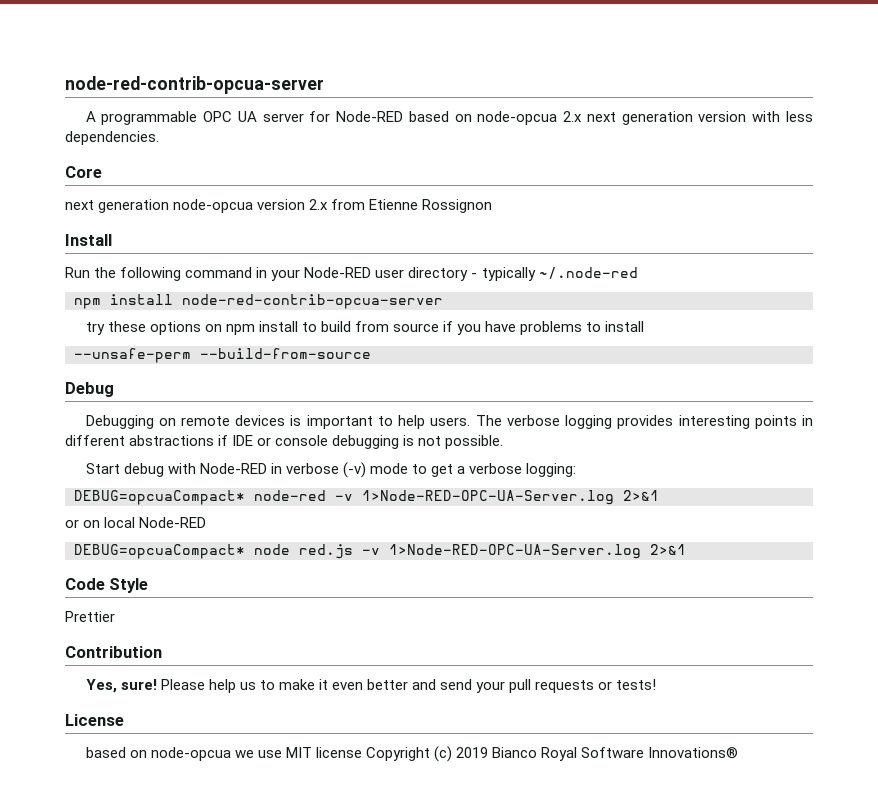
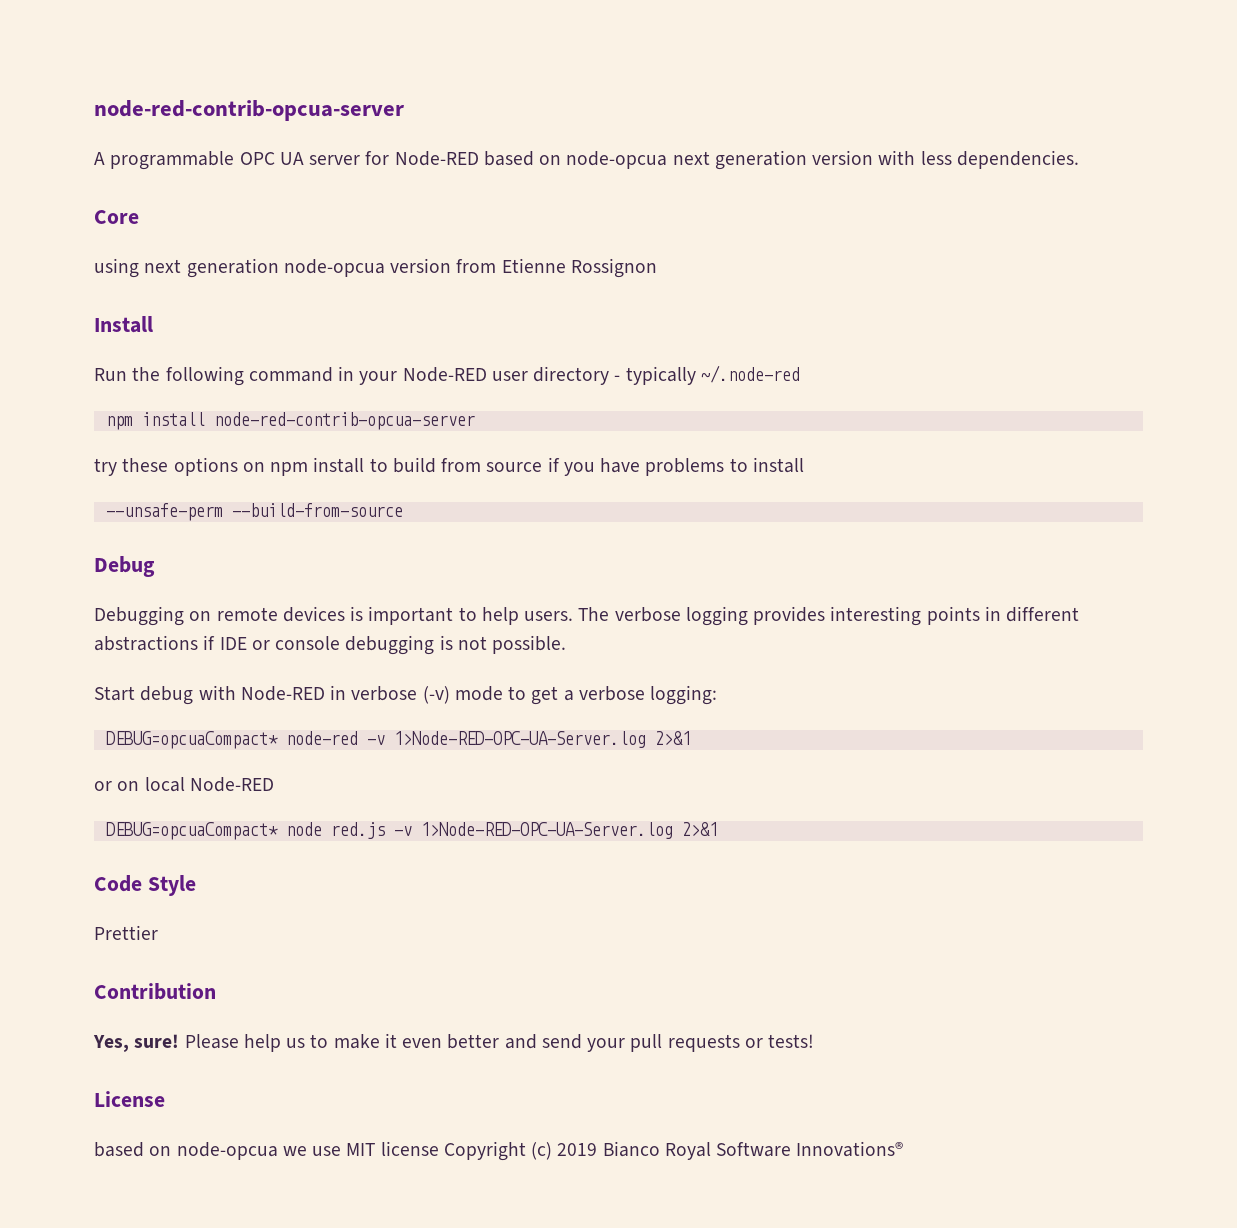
- A programmable OPC UA server for Node-RED based on node-opcua 2.x next generation version with less dependencies.
+ A programmable OPC UA server for Node-RED based on node-opcua next generation version with less dependencies.
- next generation node-opcua version 2.x from Etienne Rossignon
+ using next generation node-opcua version from Etienne Rossignon

